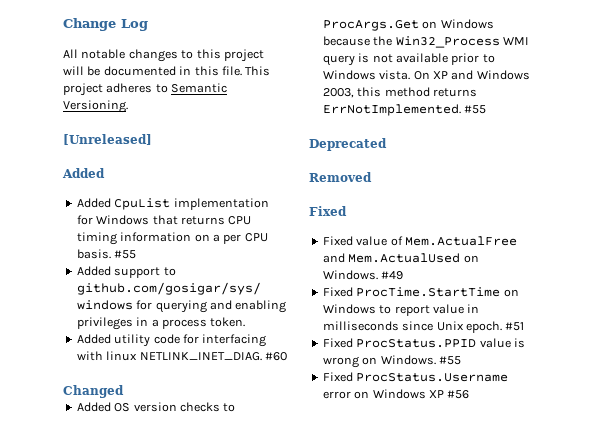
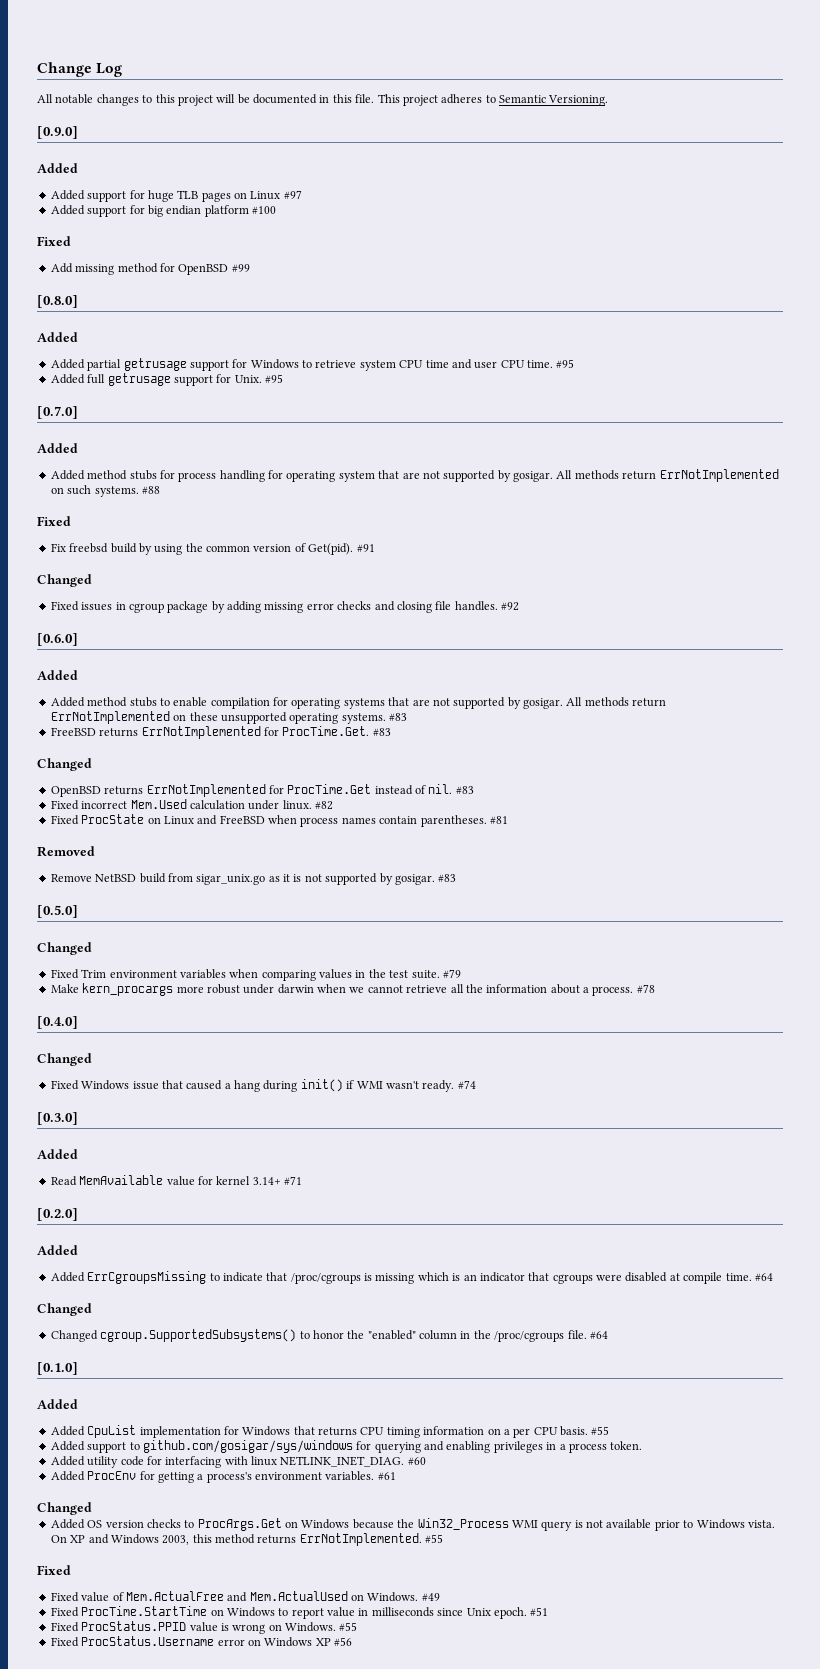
- [Unreleased]
+ [0.9.0]
+ Added
+ Added support for huge TLB pages on Linux #97
+ Added support for big endian platform #100
+ Fixed
+ Add missing method for OpenBSD #99
+ [0.8.0]
+ Added
+ Added partial getrusage support for Windows to retrieve system CPU time and user CPU time. #95
+ Added full getrusage support for Unix. #95
+ [0.7.0]
+ Added
+ Added method stubs for process handling for operating system that are not supported by gosigar. All methods return ErrNotImplemented on such systems. #88
+ Fixed
+ Fix freebsd build by using the common version of Get(pid). #91
+ Changed
+ Fixed issues in cgroup package by adding missing error checks and closing file handles. #92
+ [0.6.0]
+ Added
+ Added method stubs to enable compilation for operating systems that are not supported by gosigar. All methods return ErrNotImplemented on these unsupported operating systems. #83
+ FreeBSD returns ErrNotImplemented for ProcTime.Get. #83
+ Changed
+ OpenBSD returns ErrNotImplemented for ProcTime.Get instead of nil. #83
+ Fixed incorrect Mem.Used calculation under linux. #82
+ Fixed ProcState on Linux and FreeBSD when process names contain parentheses. #81
+ Removed
+ Remove NetBSD build from sigar_unix.go as it is not supported by gosigar. #83
+ [0.5.0]
+ Changed
+ Fixed Trim environment variables when comparing values in the test suite. #79
+ Make kern_procargs more robust under darwin when we cannot retrieve all the information about a process. #78
+ [0.4.0]
+ Changed
+ Fixed Windows issue that caused a hang during init() if WMI wasn't ready. #74
+ [0.3.0]
+ Added
+ Read MemAvailable value for kernel 3.14+ #71
+ [0.2.0]
+ Added
+ Added ErrCgroupsMissing to indicate that /proc/cgroups is missing which is an indicator that cgroups were disabled at compile time. #64
+ Changed
+ Changed cgroup.SupportedSubsystems() to honor the "enabled" column in the /proc/cgroups file. #64
+ [0.1.0]
+ Added ProcEnv for getting a process's environment variables. #61
- Deprecated
- Removed

